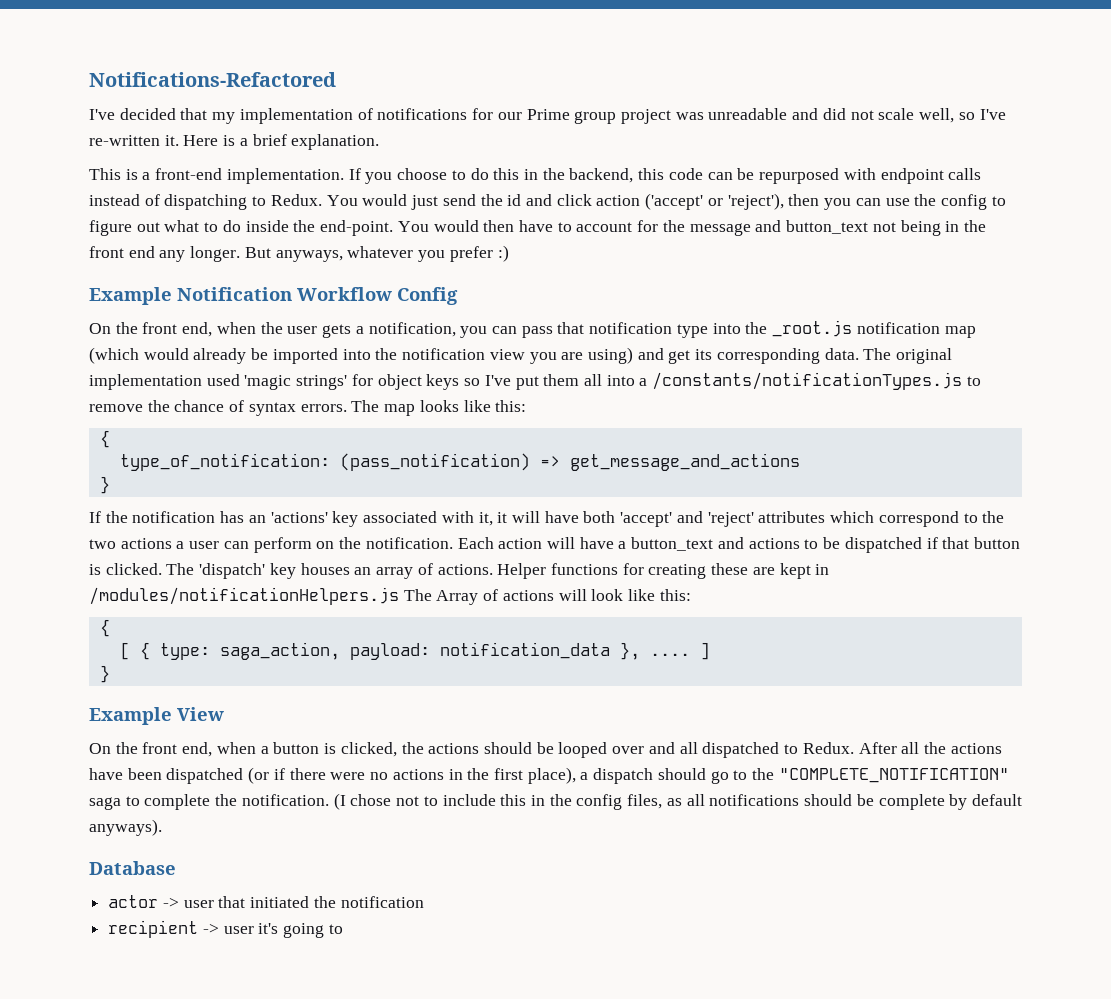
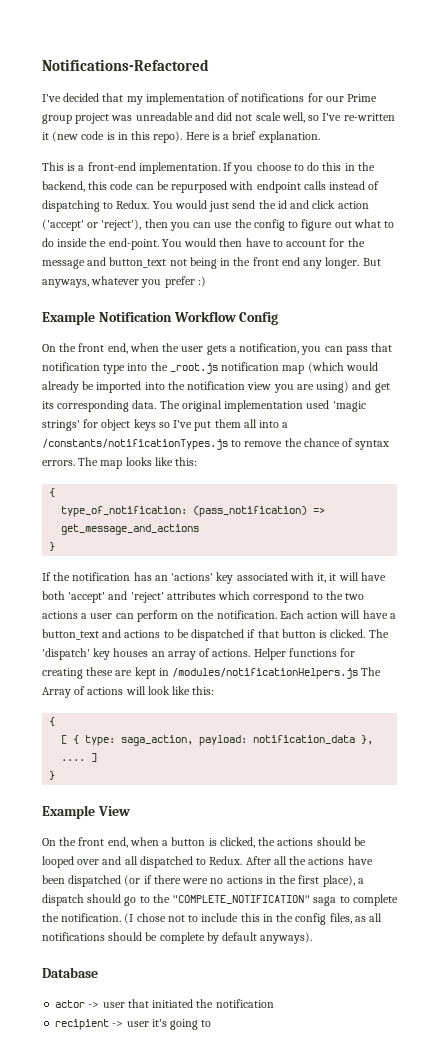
- I've decided that my implementation of notifications for our Prime group project was unreadable and did not scale well, so I've re-written it.
+ I've decided that my implementation of notifications for our Prime group project was unreadable and did not scale well, so I've re-written it (new code is in this repo).

